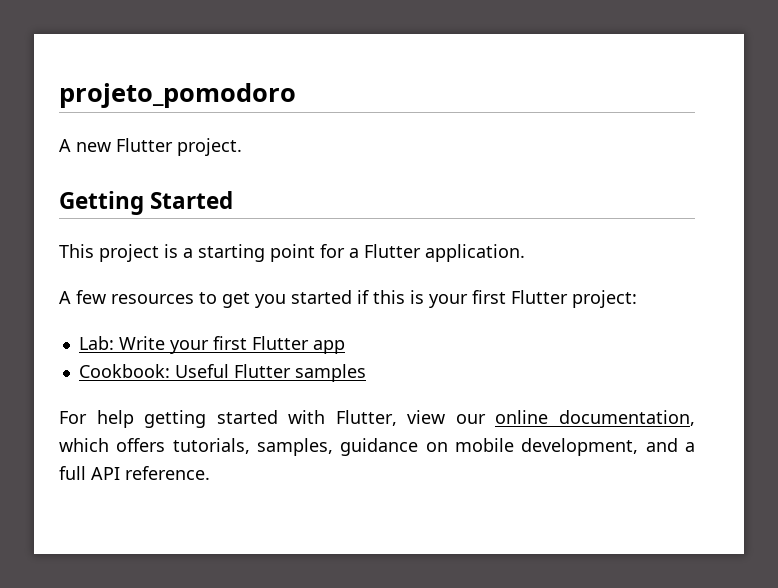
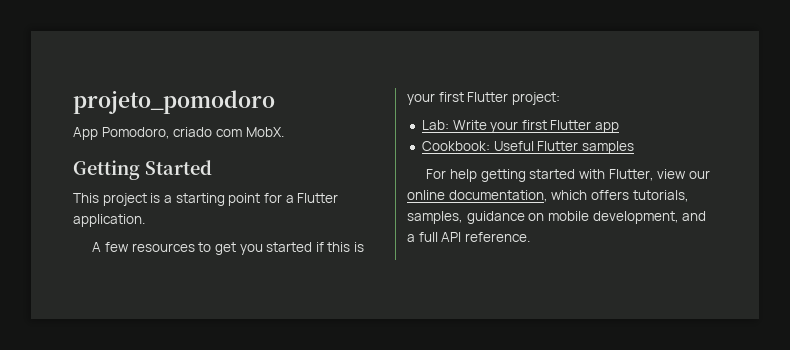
- A new Flutter project.
+ App Pomodoro, criado com MobX.

